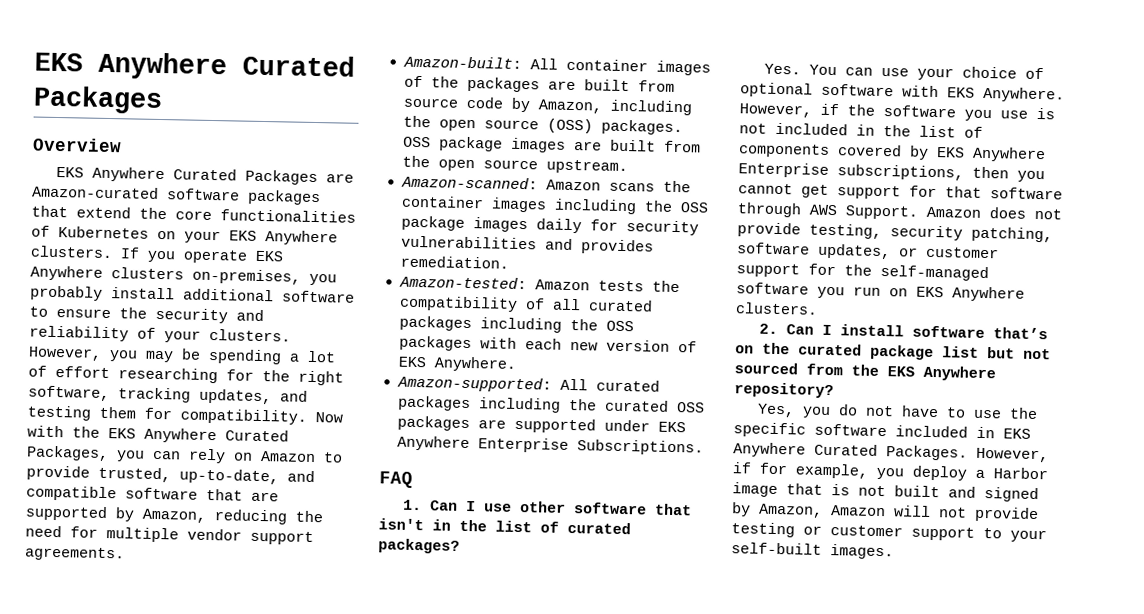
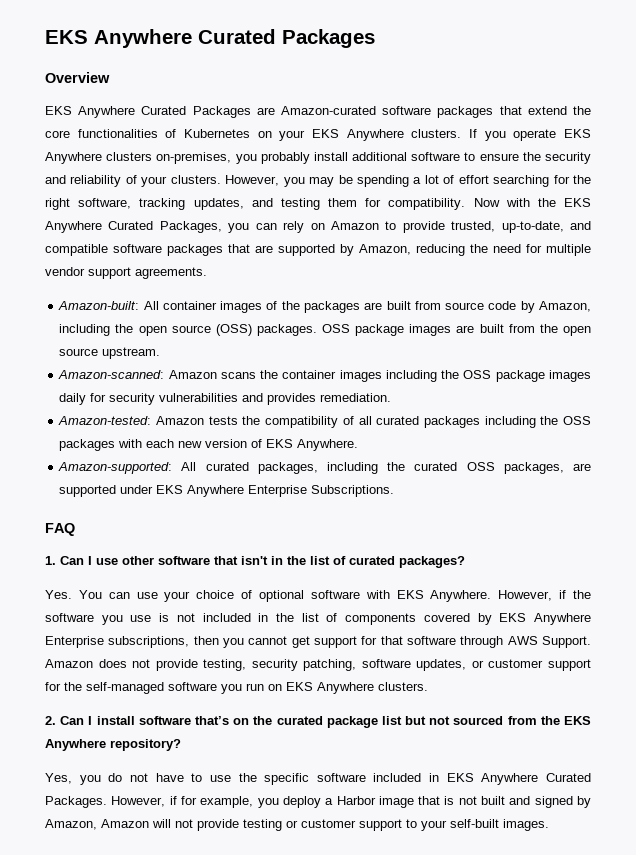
- However, you may be spending a lot of effort researching for the right software, tracking updates, and testing them for compatibility.
+ However, you may be spending a lot of effort searching for the right software, tracking updates, and testing them for compatibility.
- Now with the EKS Anywhere Curated Packages, you can rely on Amazon to provide trusted, up-to-date, and compatible software that are supported by Amazon, reducing the need for multiple vendor support agreements.
+ Now with the EKS Anywhere Curated Packages, you can rely on Amazon to provide trusted, up-to-date, and compatible software packages that are supported by Amazon, reducing the need for multiple vendor support agreements.
- Amazon-supported: All curated packages including the curated OSS packages are supported under EKS Anywhere Enterprise Subscriptions.
+ Amazon-supported: All curated packages, including the curated OSS packages, are supported under EKS Anywhere Enterprise Subscriptions.

